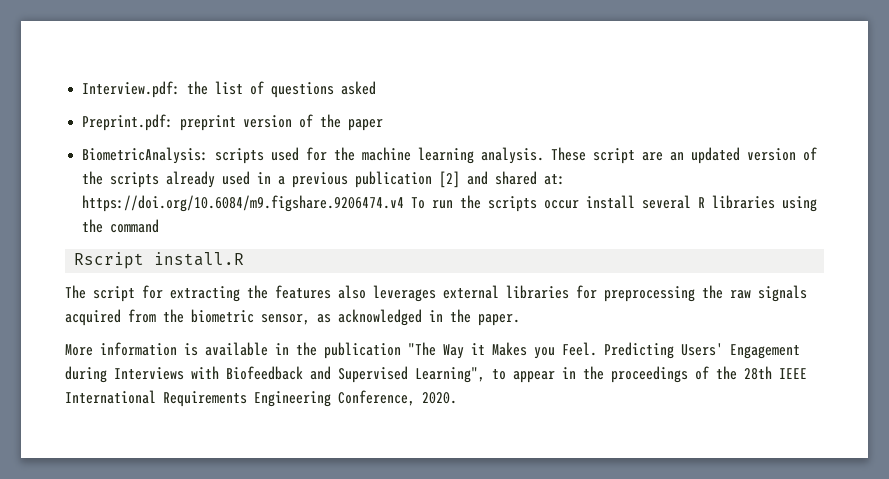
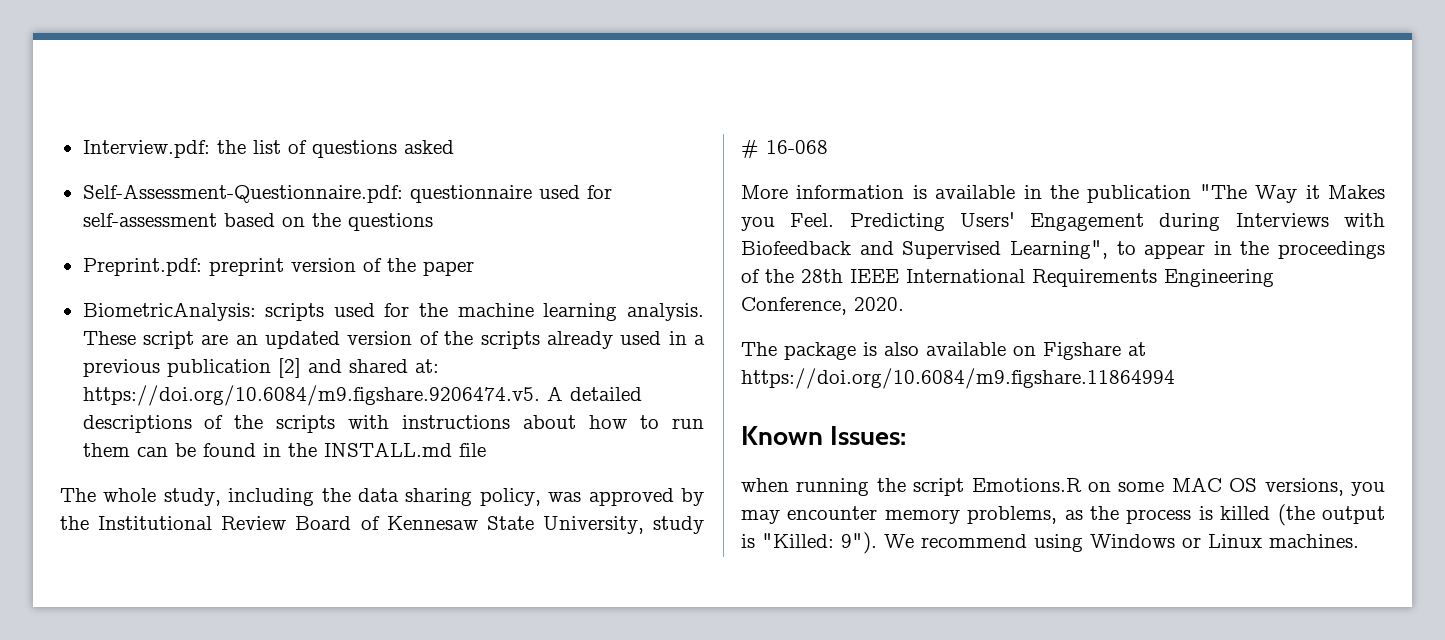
+ Self-Assessment-Questionnaire.pdf: questionnaire used for self-assessment based on the questions
- These script are an updated version of the scripts already used in a previous publication [2] and shared at: https://doi.org/10.6084/m9.figshare.9206474.v4 To run the scripts occur install several R libraries using the command
- Rscript install.R
- The script for extracting the features also leverages external libraries for preprocessing the raw signals acquired from the biometric sensor, as acknowledged in the paper.
+ These script are an updated version of the scripts already used in a previous publication [2] and shared at: https://doi.org/10.6084/m9.figshare.9206474.v5. A detailed descriptions of the scripts with instructions about how to run them can be found in the INSTALL.md file
+ The whole study, including the data sharing policy, was approved by the Institutional Review Board of Kennesaw State University, study # 16-068
+ The package is also available on Figshare at https://doi.org/10.6084/m9.figshare.11864994
+ Known Issues:
+ when running the script Emotions.R on some MAC OS versions, you may encounter memory problems, as the process is killed (the output is "Killed: 9"). We recommend using Windows or Linux machines.

